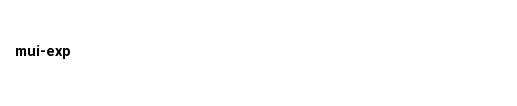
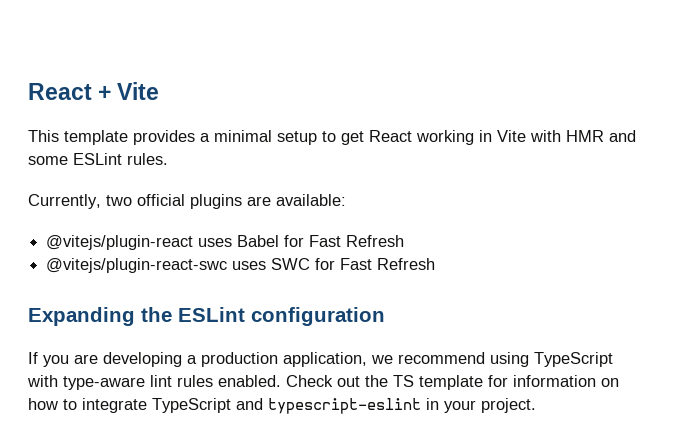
- mui-exp
+ React + Vite
+ This template provides a minimal setup to get React working in Vite with HMR and some ESLint rules.
+ Currently, two official plugins are available:
+ @vitejs/plugin-react uses Babel for Fast Refresh
+ @vitejs/plugin-react-swc uses SWC for Fast Refresh
+ Expanding the ESLint configuration
+ If you are developing a production application, we recommend using TypeScript with type-aware lint rules enabled. Check out the TS template for information on how to integrate TypeScript and typescript-eslint in your project.

